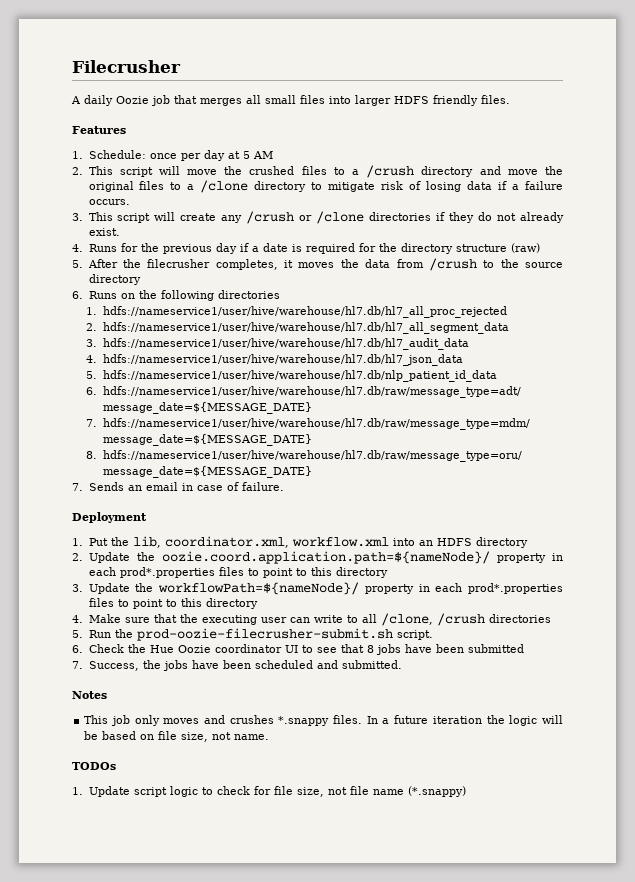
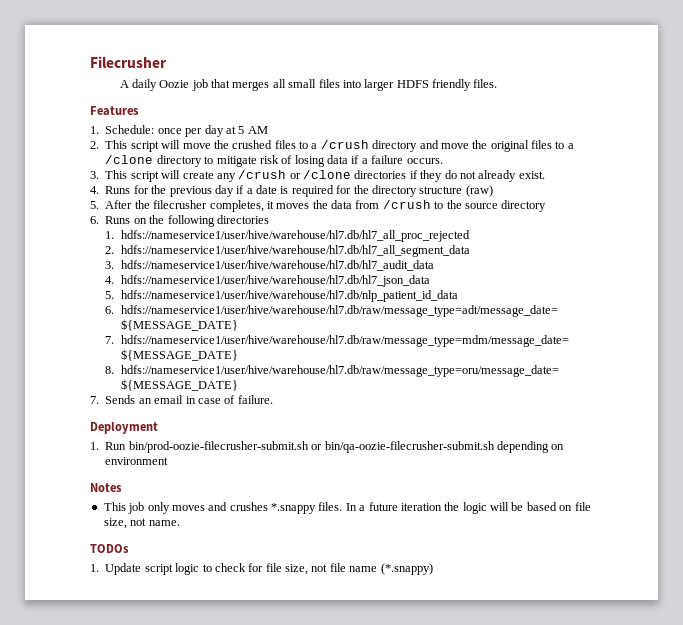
- 1. Put the lib, coordinator.xml, workflow.xml into an HDFS directory
- 2. Update the oozie.coord.application.path=${nameNode}/ property in each prod*.properties files to point to this directory
- 3. Update the workflowPath=${nameNode}/ property in each prod*.properties files to point to this directory
- 4. Make sure that the executing user can write to all /clone, /crush directories
- 5. Run the prod-oozie-filecrusher-submit.sh script.
- 6. Check the Hue Oozie coordinator UI to see that 8 jobs have been submitted
- 7. Success, the jobs have been scheduled and submitted.
+ 1. Run bin/prod-oozie-filecrusher-submit.sh or bin/qa-oozie-filecrusher-submit.sh depending on environment

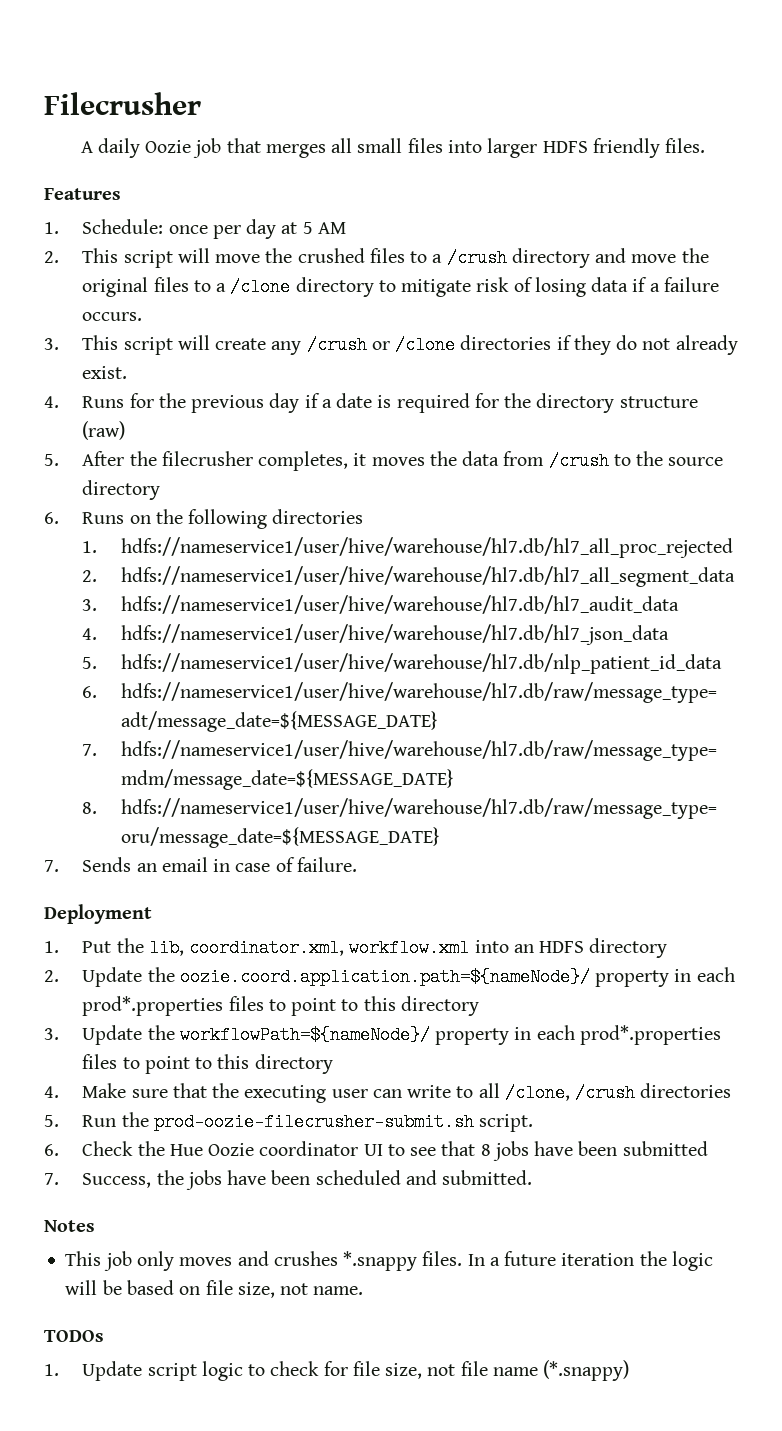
- 1. Run bin/prod-oozie-filecrusher-submit.sh or bin/qa-oozie-filecrusher-submit.sh depending on environment
+ 1. Put the lib, coordinator.xml, workflow.xml into an HDFS directory
+ 2. Update the oozie.coord.application.path=${nameNode}/ property in each prod*.properties files to point to this directory
+ 3. Update the workflowPath=${nameNode}/ property in each prod*.properties files to point to this directory
+ 4. Make sure that the executing user can write to all /clone, /crush directories
+ 5. Run the prod-oozie-filecrusher-submit.sh script.
+ 6. Check the Hue Oozie coordinator UI to see that 8 jobs have been submitted
+ 7. Success, the jobs have been scheduled and submitted.

